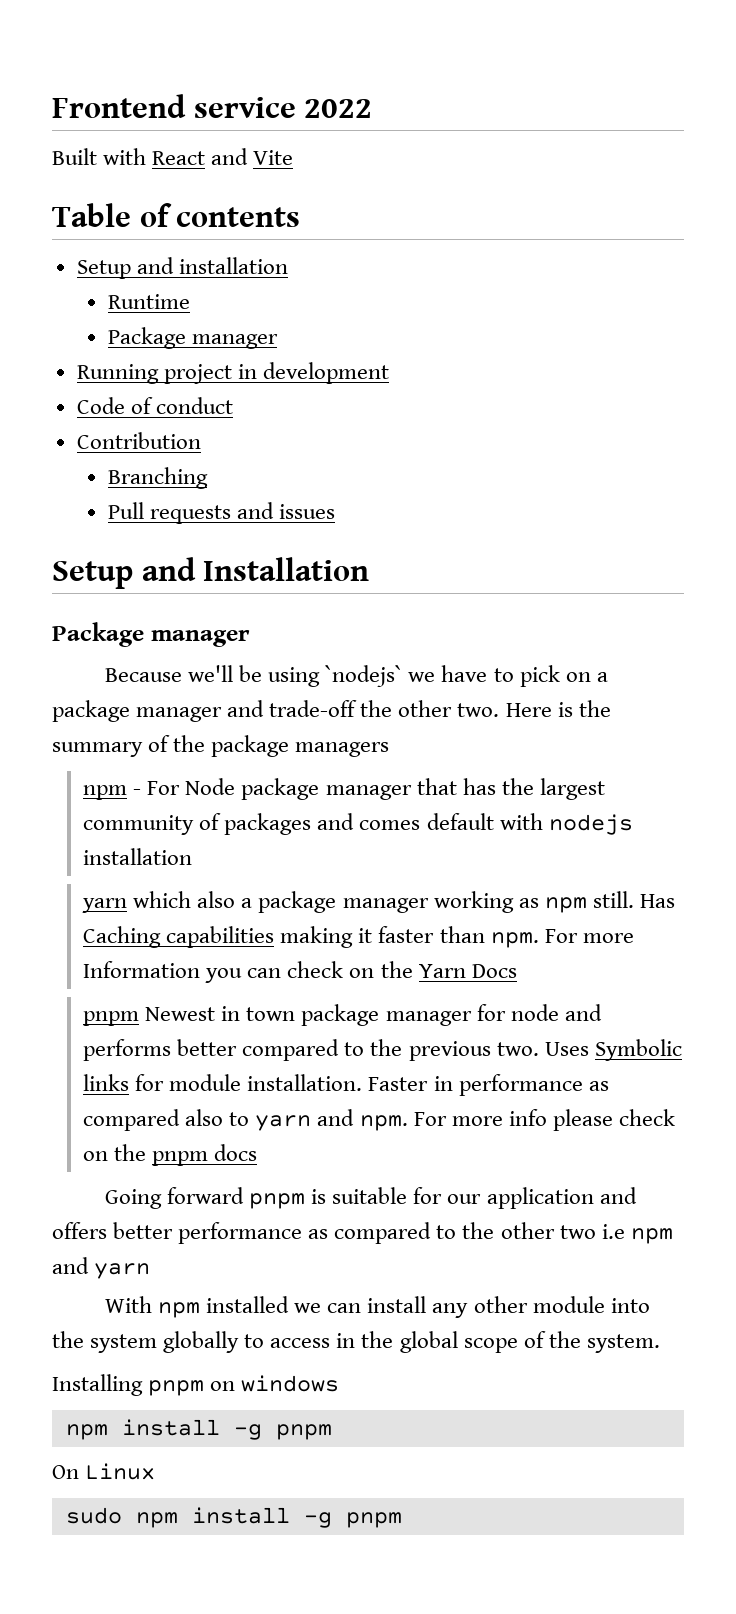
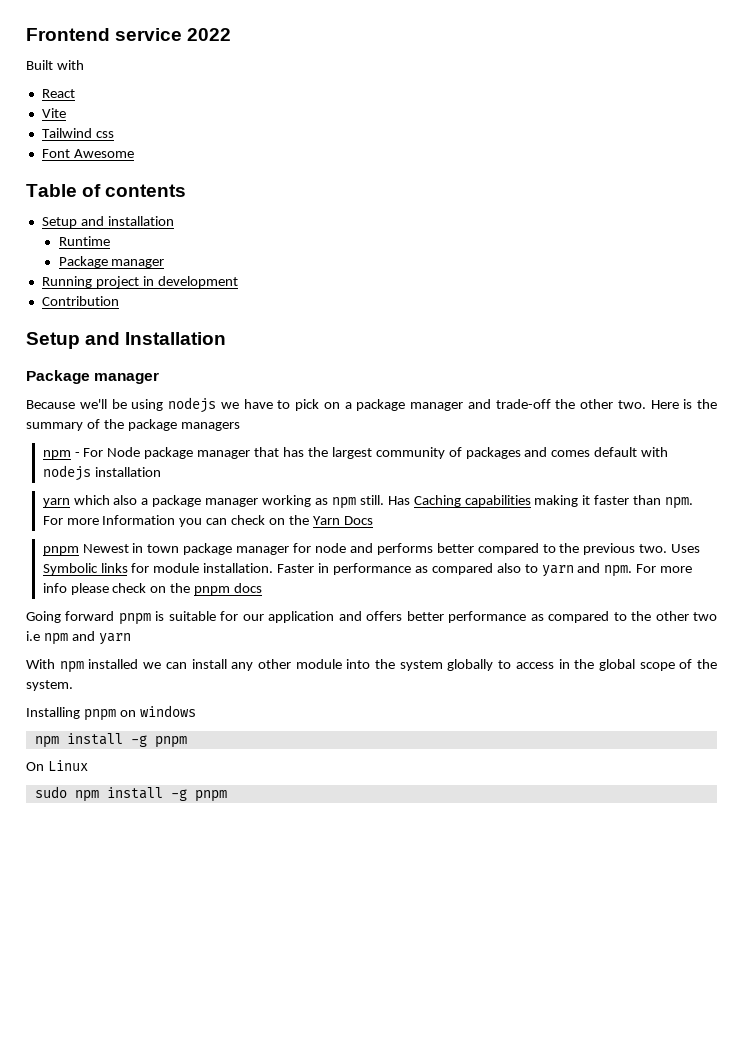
- Built with React and Vite
+ Built with
+ React
+ Vite
+ Tailwind css
+ Font Awesome
- Code of conduct
  Contribution
- Branching
- Pull requests and issues
- Because we'll be using `nodejs` we have to pick on a package manager and trade-off the other two.
+ Because we'll be using nodejs we have to pick on a package manager and trade-off the other two.

